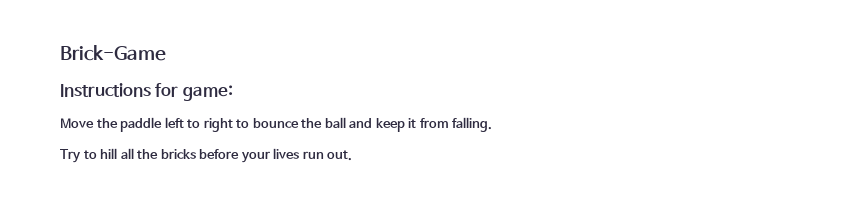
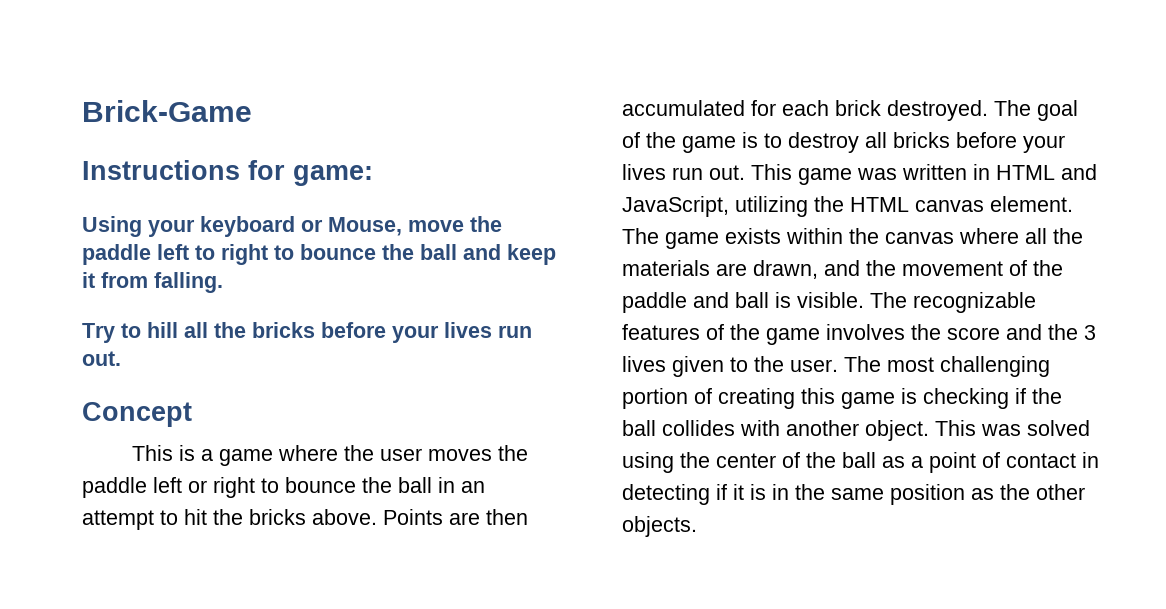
- Move the paddle left to right to bounce the ball and keep it from falling.
+ Using your keyboard or Mouse, move the paddle left to right to bounce the ball and keep it from falling.
+ Concept
+ This is a game where the user moves the paddle left or right to bounce the ball in an attempt to hit the bricks above. Points are then accumulated for each brick destroyed. The goal of the game is to destroy all bricks before your lives run out. This game was written in HTML and JavaScript, utilizing the HTML canvas element. The game exists within the canvas where all the materials are drawn, and the movement of the paddle and ball is visible. The recognizable features of the game involves the score and the 3 lives given to the user. The most challenging portion of creating this game is checking if the ball collides with another object. This was solved using the center of the ball as a point of contact in detecting if it is in the same position as the other objects.

